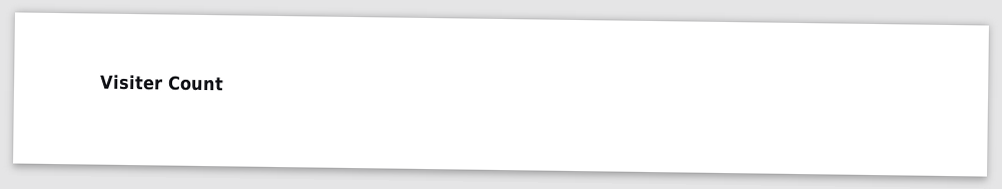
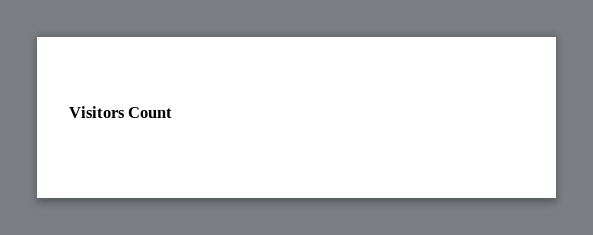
- Visiter Count
+ Visitors Count

